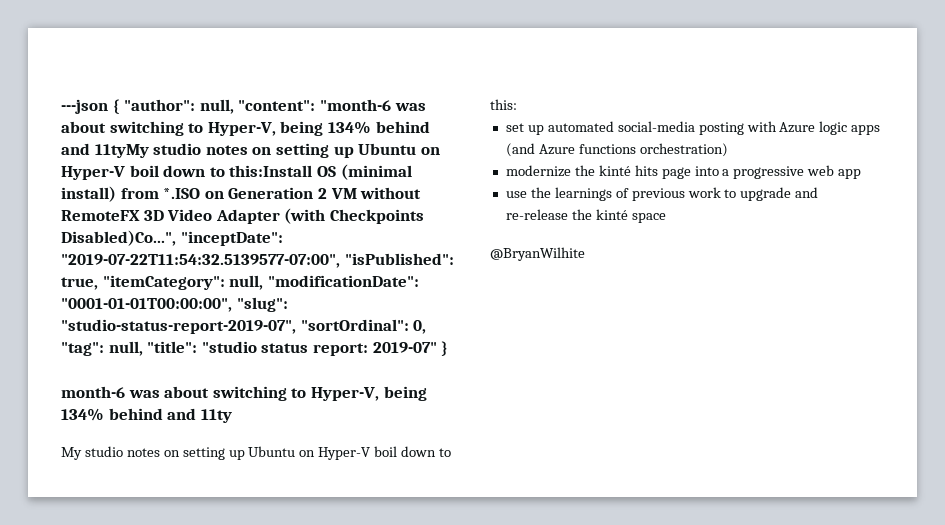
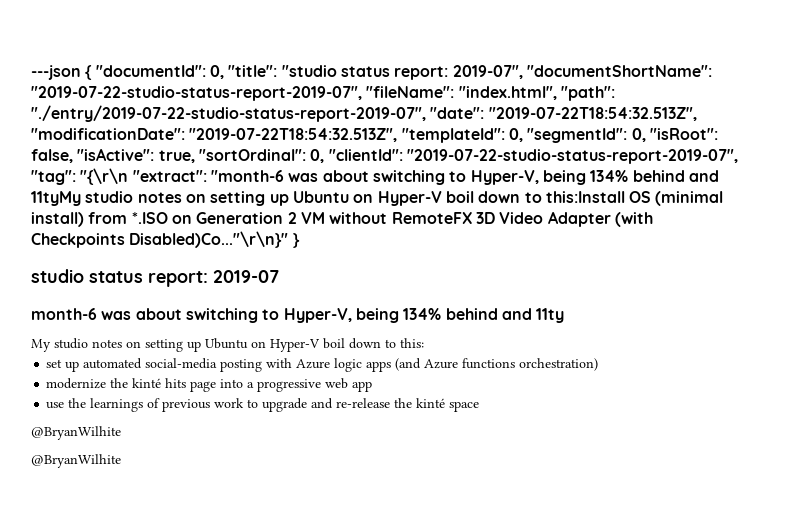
- ---json { "author": null, "content": "month-6 was about switching to Hyper-V, being 134% behind and 11tyMy studio notes on setting up Ubuntu on Hyper-V boil down to this:Install OS (minimal install) from *.ISO on Generation 2 VM without RemoteFX 3D Video Adapter (with Checkpoints Disabled)Co...", "inceptDate": "2019-07-22T11:54:32.5139577-07:00", "isPublished": true, "itemCategory": null, "modificationDate": "0001-01-01T00:00:00", "slug": "studio-status-report-2019-07", "sortOrdinal": 0, "tag": null, "title": "studio status report: 2019-07" }
+ ---json { "documentId": 0, "title": "studio status report: 2019-07", "documentShortName": "2019-07-22-studio-status-report-2019-07", "fileName": "index.html", "path": "./entry/2019-07-22-studio-status-report-2019-07", "date": "2019-07-22T18:54:32.513Z", "modificationDate": "2019-07-22T18:54:32.513Z", "templateId": 0, "segmentId": 0, "isRoot": false, "isActive": true, "sortOrdinal": 0, "clientId": "2019-07-22-studio-status-report-2019-07", "tag": "{\r\n "extract": "month-6 was about switching to Hyper-V, being 134% behind and 11tyMy studio notes on setting up Ubuntu on Hyper-V boil down to this:Install OS (minimal install) from *.ISO on Generation 2 VM without RemoteFX 3D Video Adapter (with Checkpoints Disabled)Co..."\r\n}" }
+ studio status report: 2019-07
  use the learnings of previous work to upgrade and re-release the kinté space
+ @BryanWilhite

